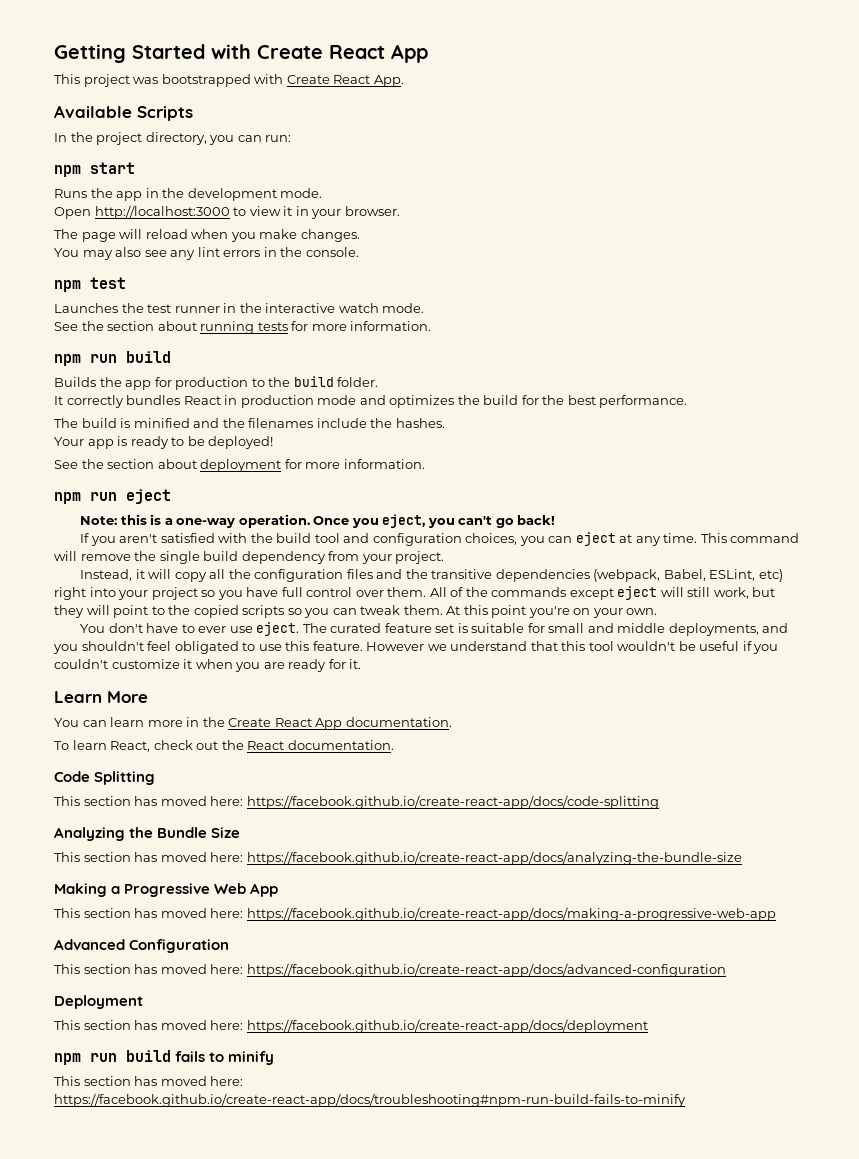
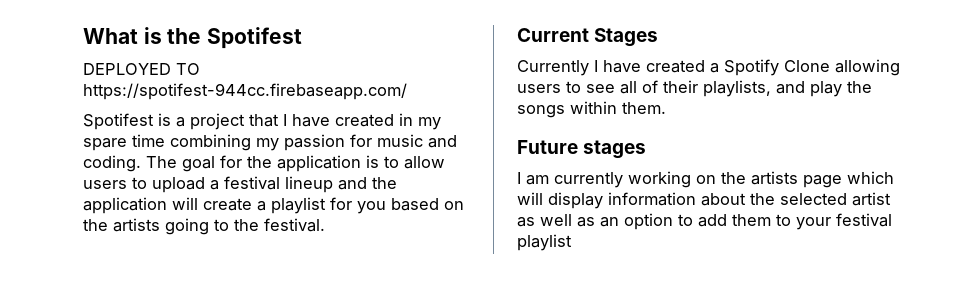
- Getting Started with Create React App
- This project was bootstrapped with Create React App.
- Available Scripts
- In the project directory, you can run:
- npm start
- Runs the app in the development mode.
- Open http://localhost:3000 to view it in your browser.
- The page will reload when you make changes.
- You may also see any lint errors in the console.
- npm test
- Launches the test runner in the interactive watch mode.
- See the section about running tests for more information.
- npm run build
- Builds the app for production to the build folder.
- It correctly bundles React in production mode and optimizes the build for the best performance.
- The build is minified and the filenames include the hashes.
- Your app is ready to be deployed!
- See the section about deployment for more information.
- npm run eject
- Note: this is a one-way operation. Once you eject, you can't go back!
- If you aren't satisfied with the build tool and configuration choices, you can eject at any time. This command will remove the single build dependency from your project.
- Instead, it will copy all the configuration files and the transitive dependencies (webpack, Babel, ESLint, etc) right into your project so you have full control over them. All of the commands except eject will still work, but they will point to the copied scripts so you can tweak them. At this point you're on your own.
- You don't have to ever use eject. The curated feature set is suitable for small and middle deployments, and you shouldn't feel obligated to use this feature. However we understand that this tool wouldn't be useful if you couldn't customize it when you are ready for it.
- Learn More
- You can learn more in the Create React App documentation.
- To learn React, check out the React documentation.
- Code Splitting
- This section has moved here: https://facebook.github.io/create-react-app/docs/code-splitting
- Analyzing the Bundle Size
- This section has moved here: https://facebook.github.io/create-react-app/docs/analyzing-the-bundle-size
- Making a Progressive Web App
- This section has moved here: https://facebook.github.io/create-react-app/docs/making-a-progressive-web-app
- Advanced Configuration
- This section has moved here: https://facebook.github.io/create-react-app/docs/advanced-configuration
- Deployment
- This section has moved here: https://facebook.github.io/create-react-app/docs/deployment
- npm run build fails to minify
- This section has moved here: https://facebook.github.io/create-react-app/docs/troubleshooting#npm-run-build-fails-to-minify
+ What is the Spotifest
+ DEPLOYED TO https://spotifest-944cc.firebaseapp.com/
+ Spotifest is a project that I have created in my spare time combining my passion for music and coding. The goal for the application is to allow users to upload a festival lineup and the application will create a playlist for you based on the artists going to the festival.
+ Current Stages
+ Currently I have created a Spotify Clone allowing users to see all of their playlists, and play the songs within them.
+ Future stages
+ I am currently working on the artists page which will display information about the selected artist as well as an option to add them to your festival playlist

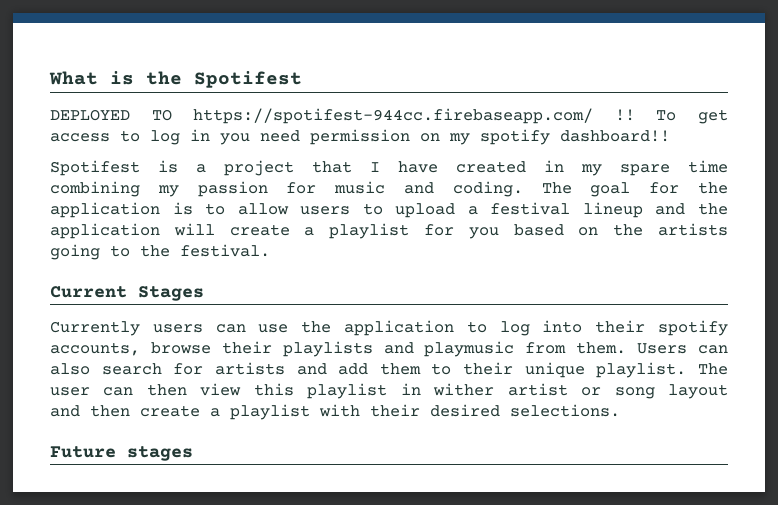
- DEPLOYED TO https://spotifest-944cc.firebaseapp.com/
+ DEPLOYED TO https://spotifest-944cc.firebaseapp.com/ !! To get access to log in you need permission on my spotify dashboard!!
- Currently I have created a Spotify Clone allowing users to see all of their playlists, and play the songs within them.
+ Currently users can use the application to log into their spotify accounts, browse their playlists and playmusic from them. Users can also search for artists and add them to their unique playlist. The user can then view this playlist in wither artist or song layout and then create a playlist with their desired selections.
  Future stages
- I am currently working on the artists page which will display information about the selected artist as well as an option to add them to your festival playlist

